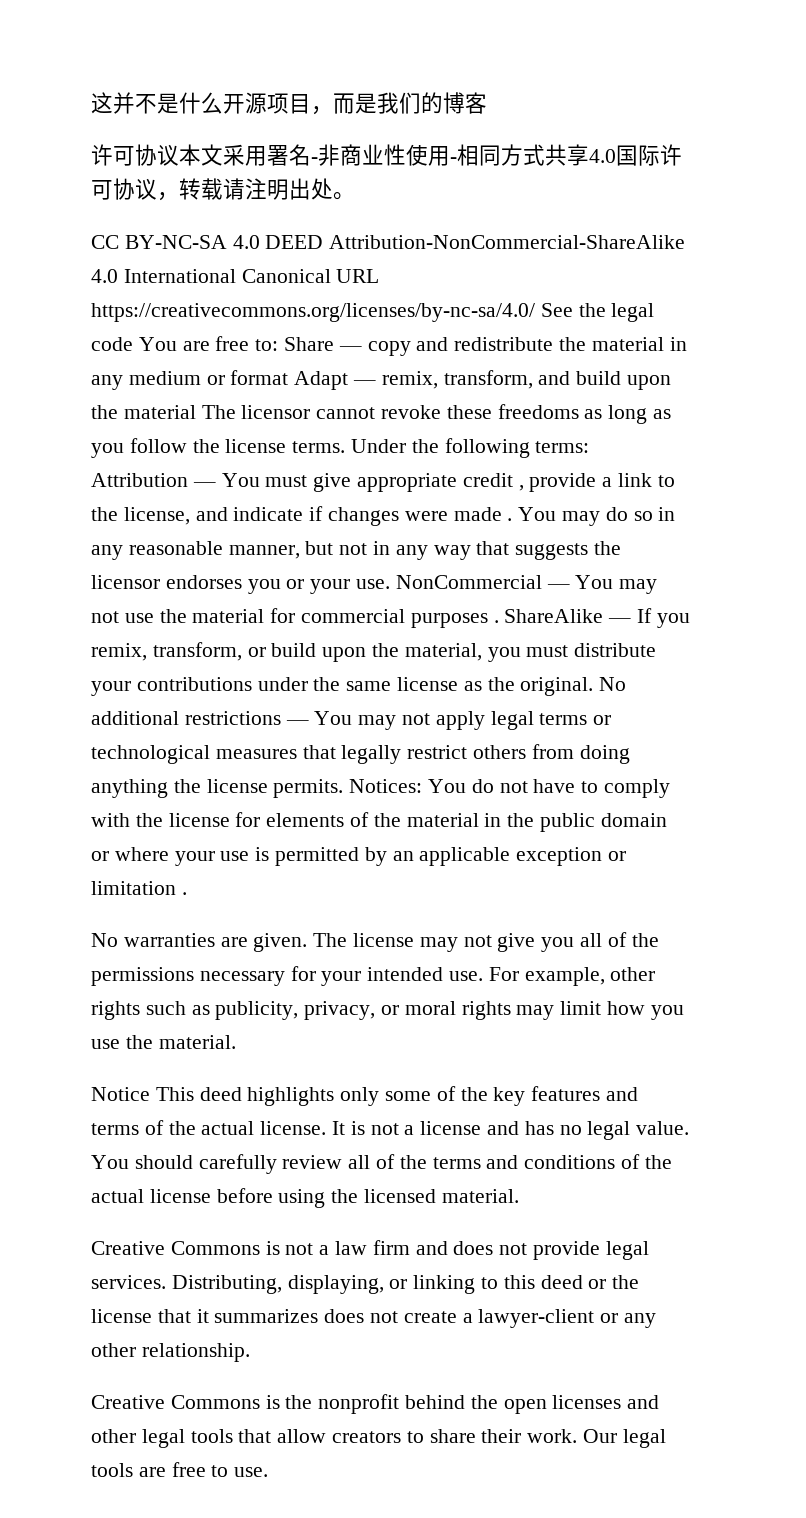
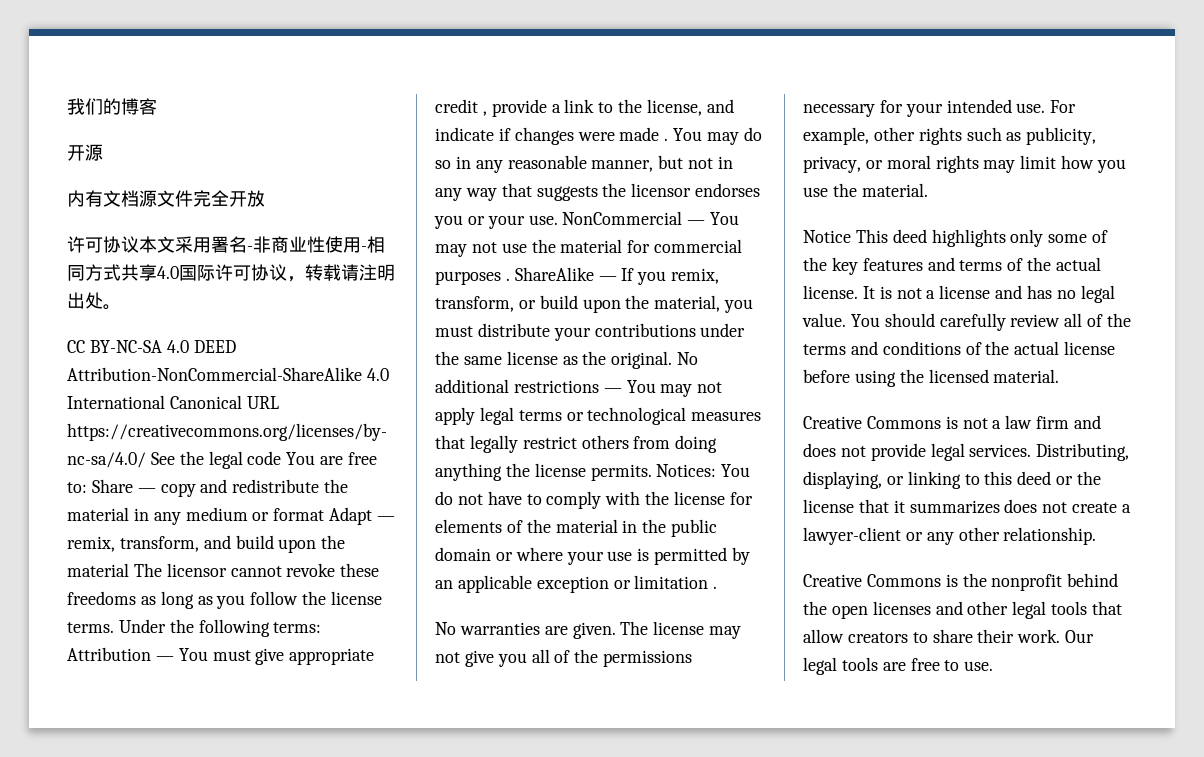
- 这并不是什么开源项目，而是我们的博客
+ 我们的博客
+ 开源
+ 内有文档源文件完全开放

